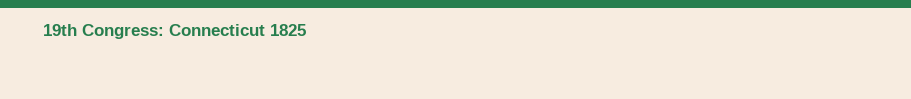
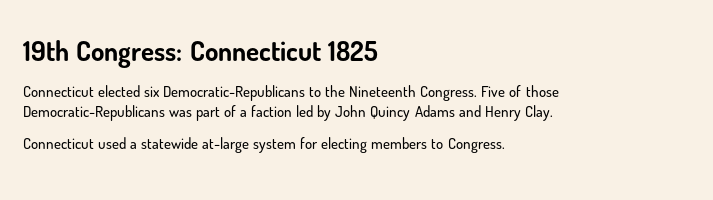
+ Connecticut elected six Democratic-Republicans to the Nineteenth Congress. Five of those Democratic-Republicans was part of a faction led by John Quincy Adams and Henry Clay.
+ Connecticut used a statewide at-large system for electing members to Congress.

